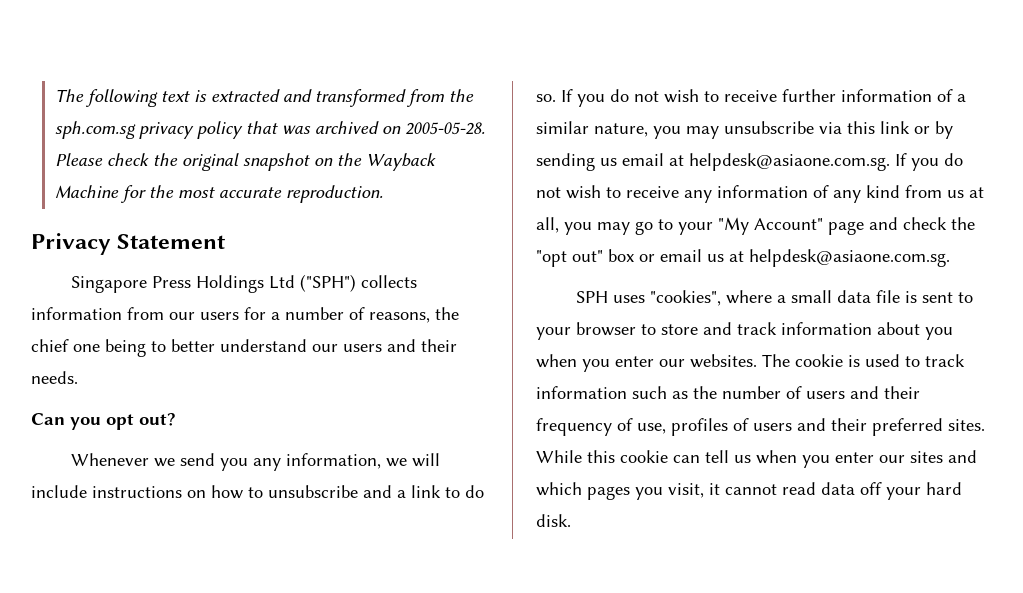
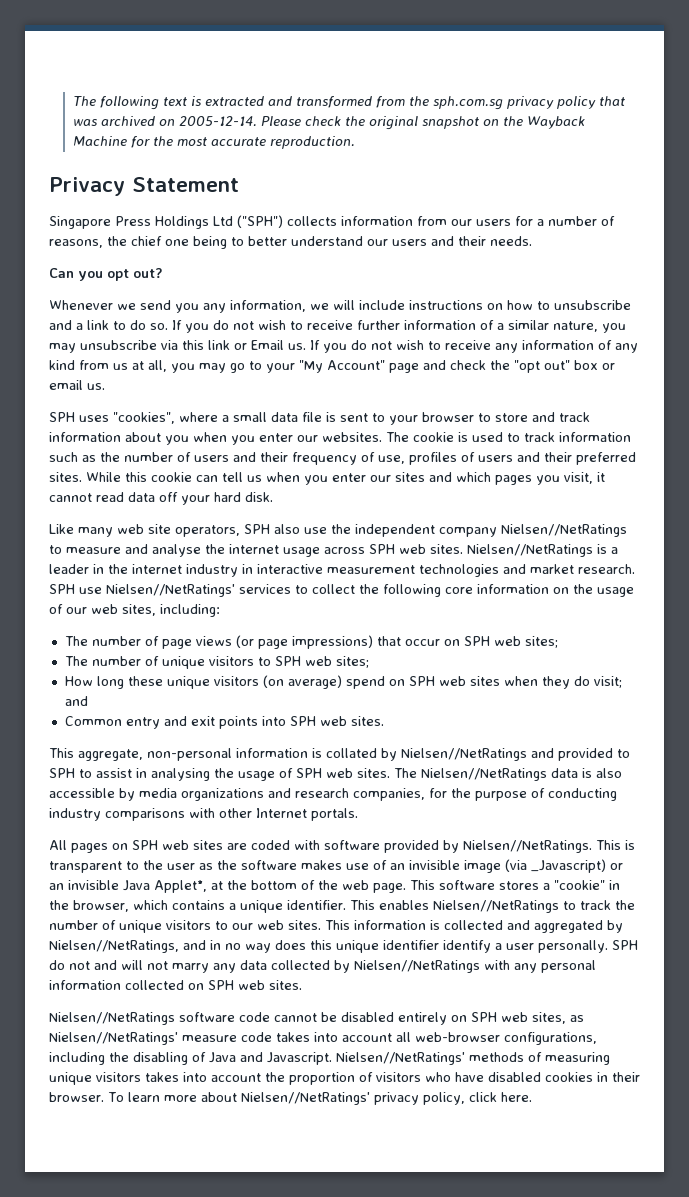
- The following text is extracted and transformed from the sph.com.sg privacy policy that was archived on 2005-05-28.
+ The following text is extracted and transformed from the sph.com.sg privacy policy that was archived on 2005-12-14.
- If you do not wish to receive further information of a similar nature, you may unsubscribe via this link or by sending us email at helpdesk@asiaone.com.sg. If you do not wish to receive any information of any kind from us at all, you may go to your "My Account" page and check the "opt out" box or email us at helpdesk@asiaone.com.sg.
+ If you do not wish to receive further information of a similar nature, you may unsubscribe via this link or Email us. If you do not wish to receive any information of any kind from us at all, you may go to your "My Account" page and check the "opt out" box or email us.
+ Like many web site operators, SPH also use the independent company Nielsen//NetRatings to measure and analyse the internet usage across SPH web sites. Nielsen//NetRatings is a leader in the internet industry in interactive measurement technologies and market research. SPH use Nielsen//NetRatings' services to collect the following core information on the usage of our web sites, including:
+ The number of page views (or page impressions) that occur on SPH web sites;
+ The number of unique visitors to SPH web sites;
+ How long these unique visitors (on average) spend on SPH web sites when they do visit; and
+ Common entry and exit points into SPH web sites.
+ This aggregate, non-personal information is collated by Nielsen//NetRatings and provided to SPH to assist in analysing the usage of SPH web sites. The Nielsen//NetRatings data is also accessible by media organizations and research companies, for the purpose of conducting industry comparisons with other Internet portals.
+ All pages on SPH web sites are coded with software provided by Nielsen//NetRatings. This is transparent to the user as the software makes use of an invisible image (via _Javascript) or an invisible Java Applet*, at the bottom of the web page. This software stores a "cookie" in the browser, which contains a unique identifier. This enables Nielsen//NetRatings to track the number of unique visitors to our web sites. This information is collected and aggregated by Nielsen//NetRatings, and in no way does this unique identifier identify a user personally. SPH do not and will not marry any data collected by Nielsen//NetRatings with any personal information collected on SPH web sites.
+ Nielsen//NetRatings software code cannot be disabled entirely on SPH web sites, as Nielsen//NetRatings' measure code takes into account all web-browser configurations, including the disabling of Java and Javascript. Nielsen//NetRatings' methods of measuring unique visitors takes into account the proportion of visitors who have disabled cookies in their browser. To learn more about Nielsen//NetRatings' privacy policy, click here.

